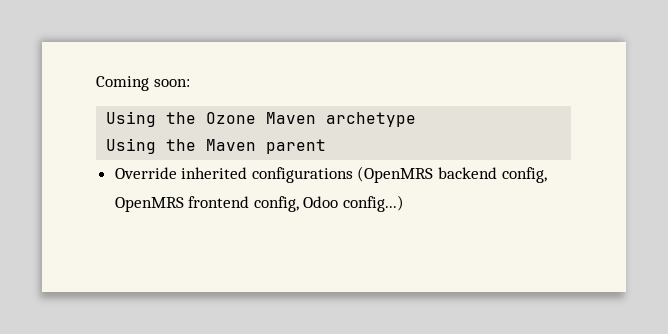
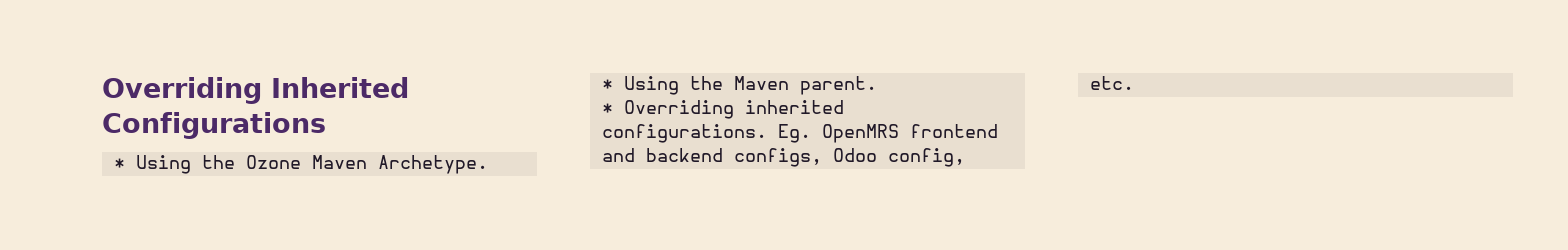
- Coming soon:
- Using the Ozone Maven archetype
- Using the Maven parent
- Override inherited configurations (OpenMRS backend config, OpenMRS frontend config, Odoo config...)
+ Overriding Inherited Configurations
+ * Using the Ozone Maven Archetype.
+ * Using the Maven parent.
+ * Overriding inherited configurations. Eg. OpenMRS frontend and backend configs, Odoo config, etc.

